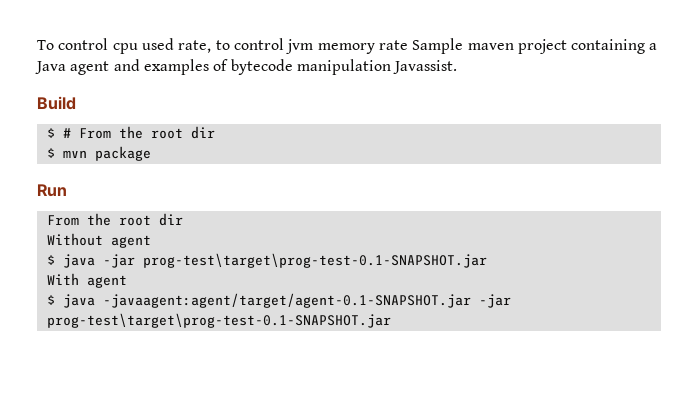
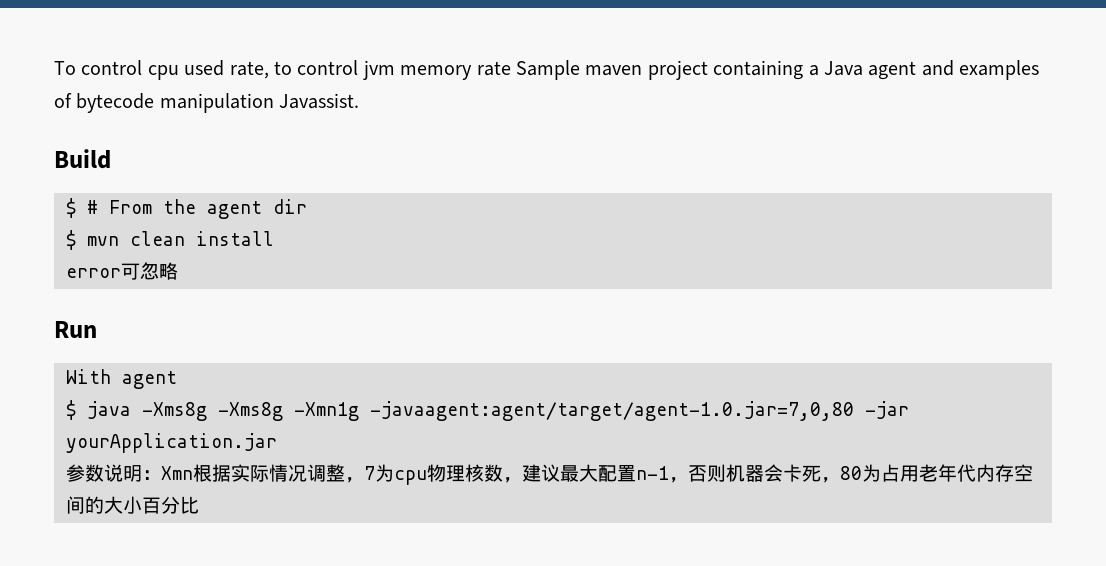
- $ # From the root dir
+ $ # From the agent dir
- $ mvn package
+ $ mvn clean install
+ error可忽略
  Run
- From the root dir
- Without agent
- $ java -jar prog-test\target\prog-test-0.1-SNAPSHOT.jar
  With agent
- $ java -javaagent:agent/target/agent-0.1-SNAPSHOT.jar -jar prog-test\target\prog-test-0.1-SNAPSHOT.jar
+ $ java -Xms8g -Xms8g -Xmn1g -javaagent:agent/target/agent-1.0.jar=7,0,80 -jar yourApplication.jar
+ 参数说明：Xmn根据实际情况调整，7为cpu物理核数，建议最大配置n-1，否则机器会卡死，80为占用老年代内存空间的大小百分比

